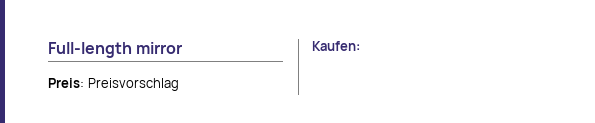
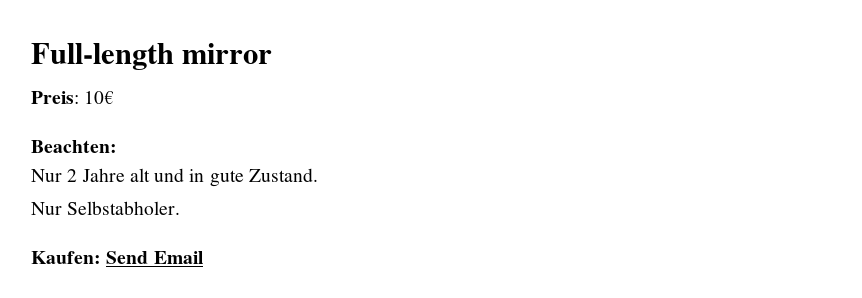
- Preis: Preisvorschlag
+ Preis: 10€
+ Beachten:
+ Nur 2 Jahre alt und in gute Zustand.
+ Nur Selbstabholer.
- Kaufen:
+ Kaufen: Send Email

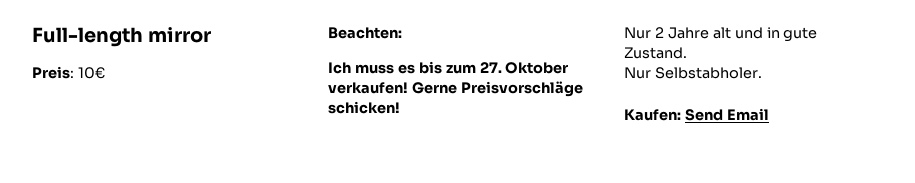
+ Ich muss es bis zum 27. Oktober verkaufen! Gerne Preisvorschläge schicken!

